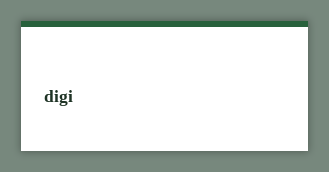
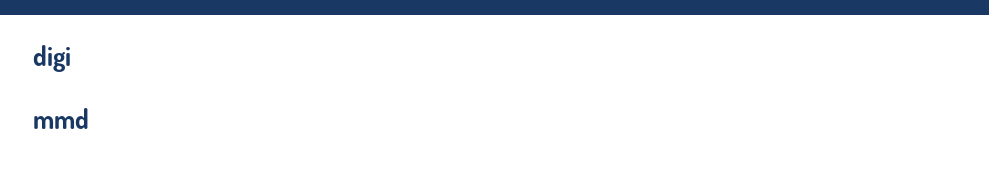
+ mmd

